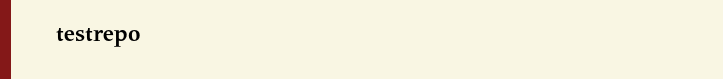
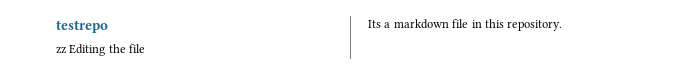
+ zz Editing the file
+ Its a markdown file in this repository.

